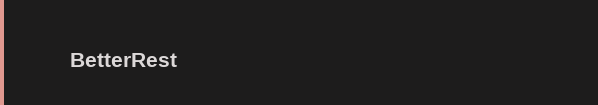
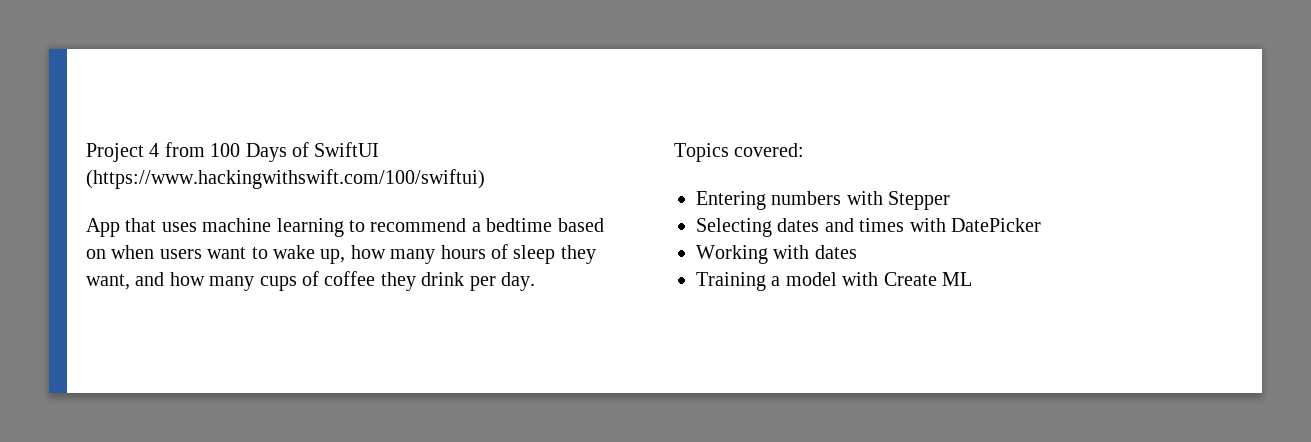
- BetterRest
+ Project 4 from 100 Days of SwiftUI (https://www.hackingwithswift.com/100/swiftui)
+ App that uses machine learning to recommend a bedtime based on when users want to wake up, how many hours of sleep they want, and how many cups of coffee they drink per day.
+ Topics covered:
+ Entering numbers with Stepper
+ Selecting dates and times with DatePicker
+ Working with dates
+ Training a model with Create ML

